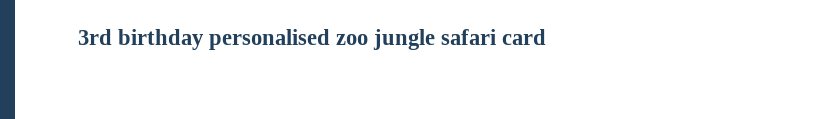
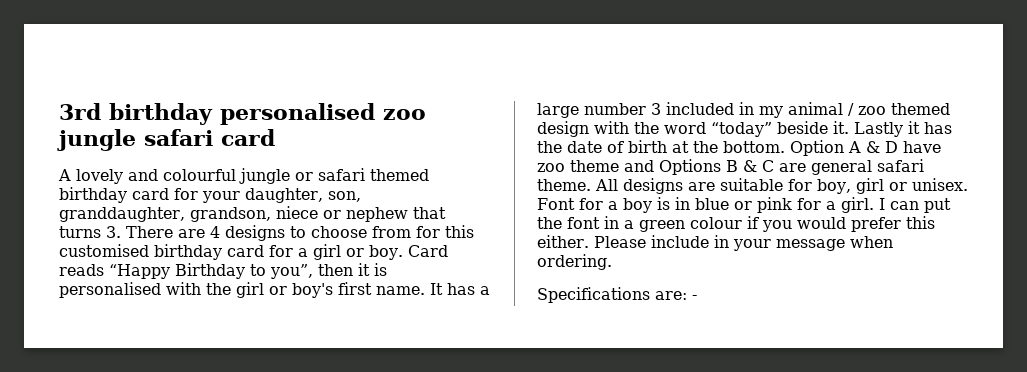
+ A lovely and colourful jungle or safari themed birthday card for your daughter, son, granddaughter, grandson, niece or nephew that turns 3. There are 4 designs to choose from for this customised birthday card for a girl or boy. Card reads “Happy Birthday to you”, then it is personalised with the girl or boy's first name. It has a large number 3 included in my animal / zoo themed design with the word “today” beside it. Lastly it has the date of birth at the bottom. Option A & D have zoo theme and Options B & C are general safari theme. All designs are suitable for boy, girl or unisex. Font for a boy is in blue or pink for a girl. I can put the font in a green colour if you would prefer this either. Please include in your message when ordering.
+ Specifications are: -

